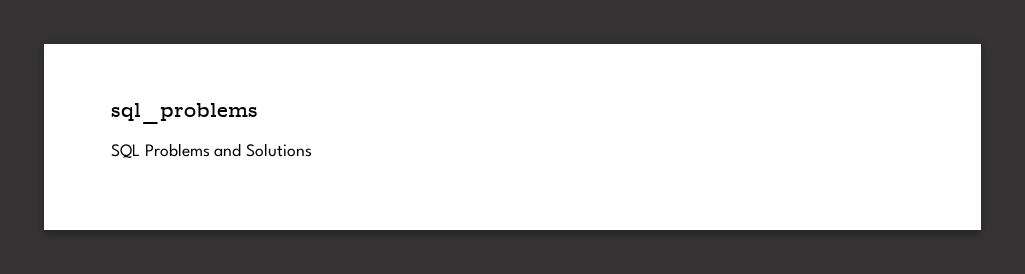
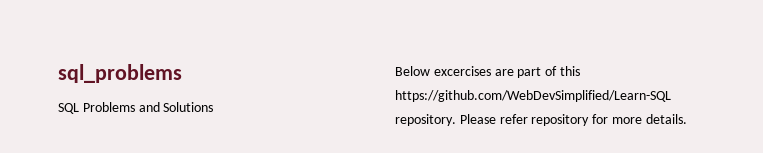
+ Below excercises are part of this https://github.com/WebDevSimplified/Learn-SQL repository. Please refer repository for more details.

